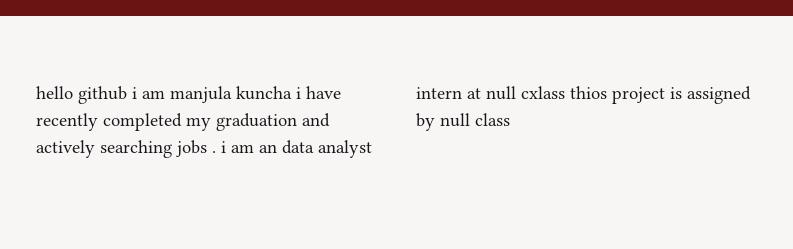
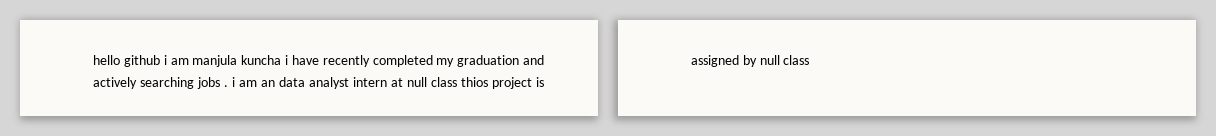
- hello github i am manjula kuncha i have recently completed my graduation and actively searching jobs . i am an data analyst intern at null cxlass thios project is assigned by null class
+ hello github i am manjula kuncha i have recently completed my graduation and actively searching jobs . i am an data analyst intern at null class thios project is assigned by null class

